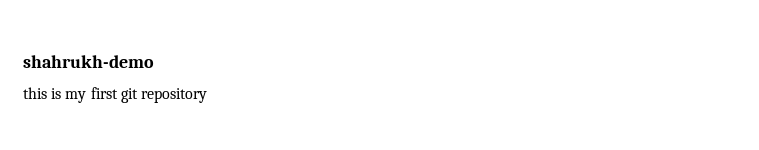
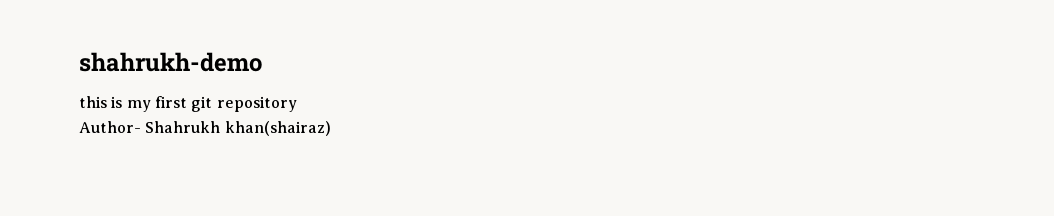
+ Author- Shahrukh khan(shairaz)

